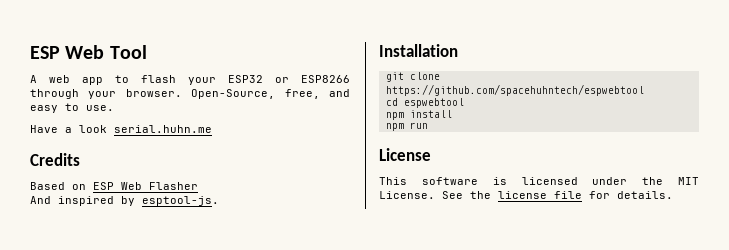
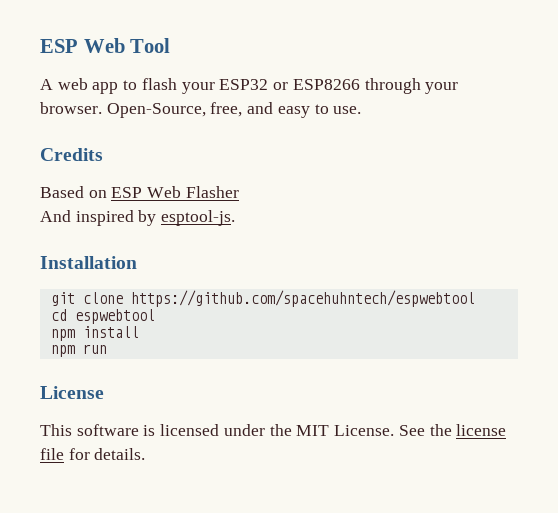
- Have a look serial.huhn.me

